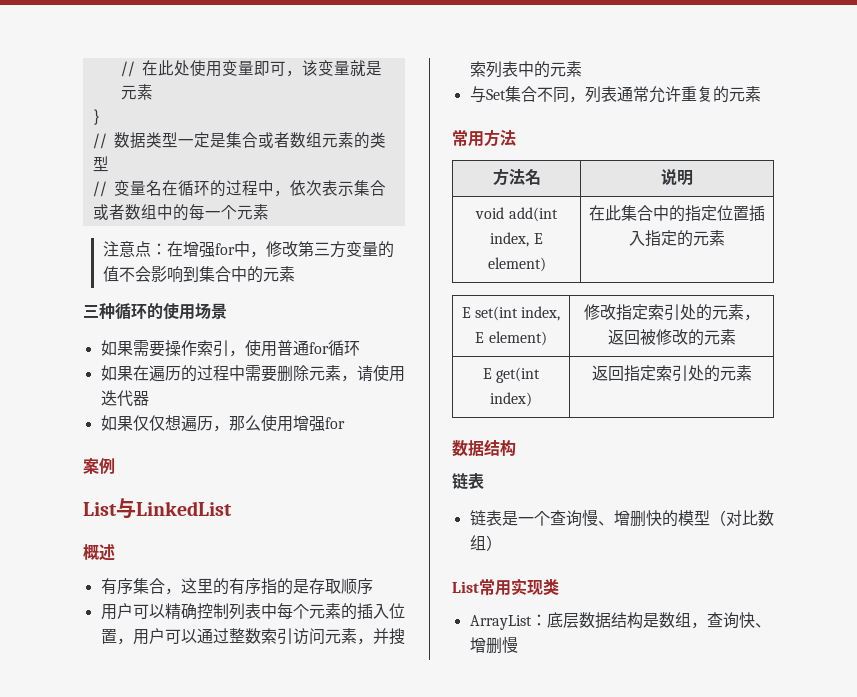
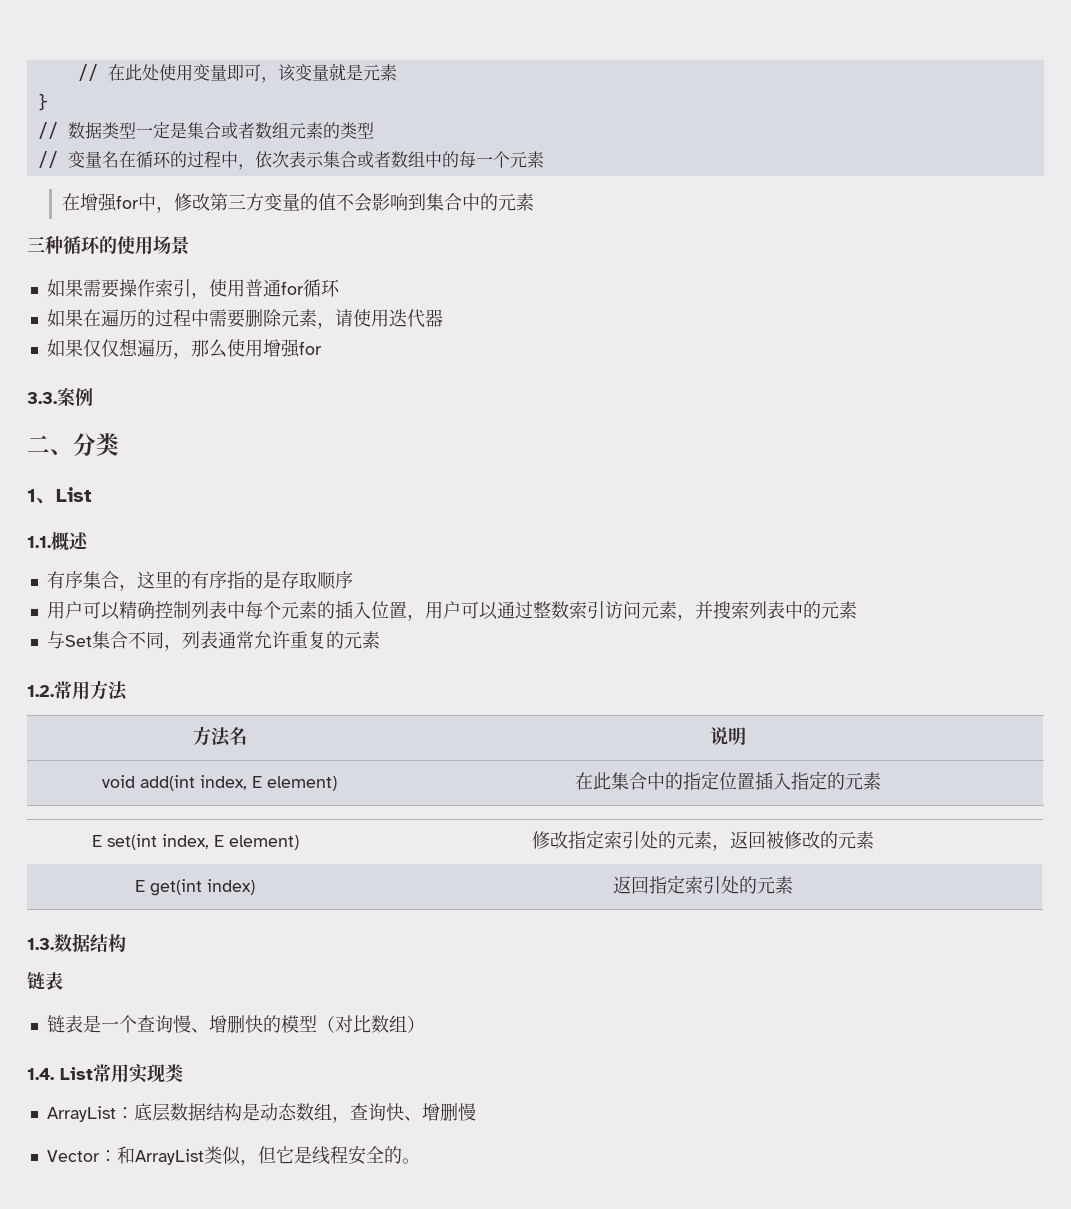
- 注意点：在增强for中，修改第三方变量的值不会影响到集合中的元素
+ 在增强for中，修改第三方变量的值不会影响到集合中的元素
- 案例
+ 3.3.案例
- List与LinkedList
- 概述
+ 二、分类
+ 1、List
+ 1.1.概述
- 常用方法
+ 1.2.常用方法
  E get(int index) | 返回指定索引处的元素
- 数据结构
+ 1.3.数据结构
- List常用实现类
+ 1.4. List常用实现类
- ArrayList：底层数据结构是数组，查询快、增删慢
+ ArrayList：底层数据结构是动态数组，查询快、增删慢
+ Vector：和ArrayList类似，但它是线程安全的。

